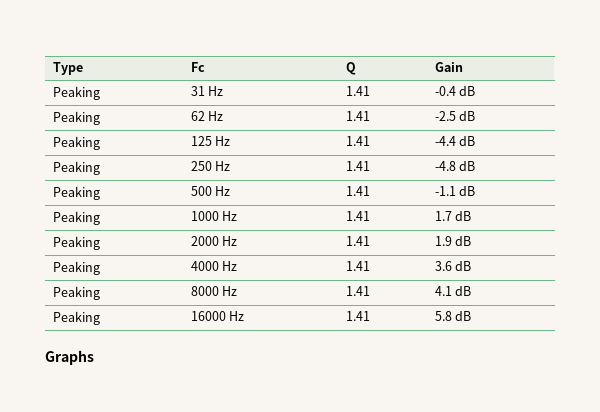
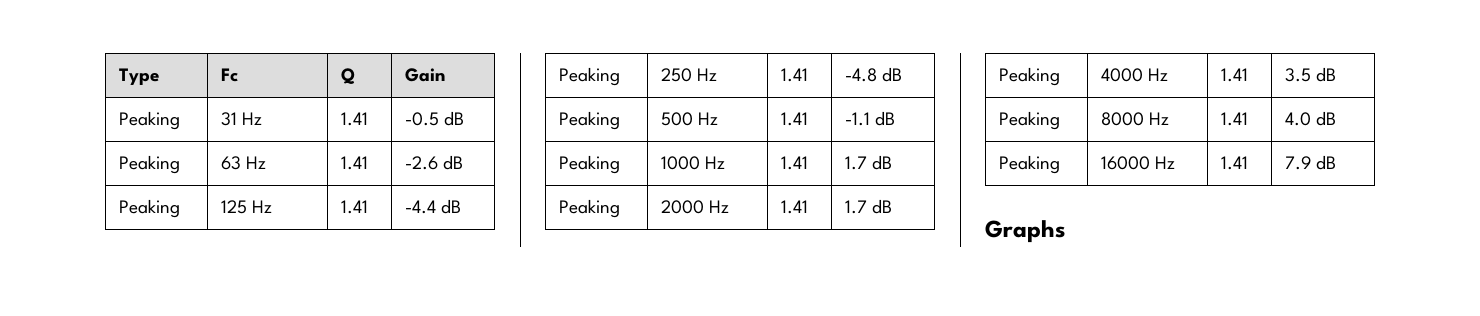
- Peaking | 31 Hz | 1.41 | -0.4 dB
- Peaking | 62 Hz | 1.41 | -2.5 dB
+ Peaking | 31 Hz | 1.41 | -0.5 dB
+ Peaking | 63 Hz | 1.41 | -2.6 dB
- Peaking | 2000 Hz | 1.41 | 1.9 dB
+ Peaking | 2000 Hz | 1.41 | 1.7 dB
- Peaking | 4000 Hz | 1.41 | 3.6 dB
+ Peaking | 4000 Hz | 1.41 | 3.5 dB
- Peaking | 8000 Hz | 1.41 | 4.1 dB
+ Peaking | 8000 Hz | 1.41 | 4.0 dB
- Peaking | 16000 Hz | 1.41 | 5.8 dB
+ Peaking | 16000 Hz | 1.41 | 7.9 dB

